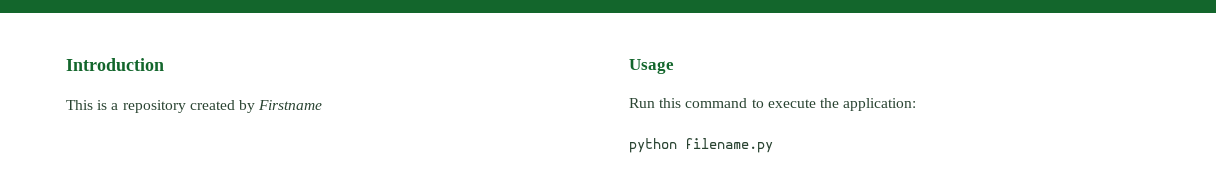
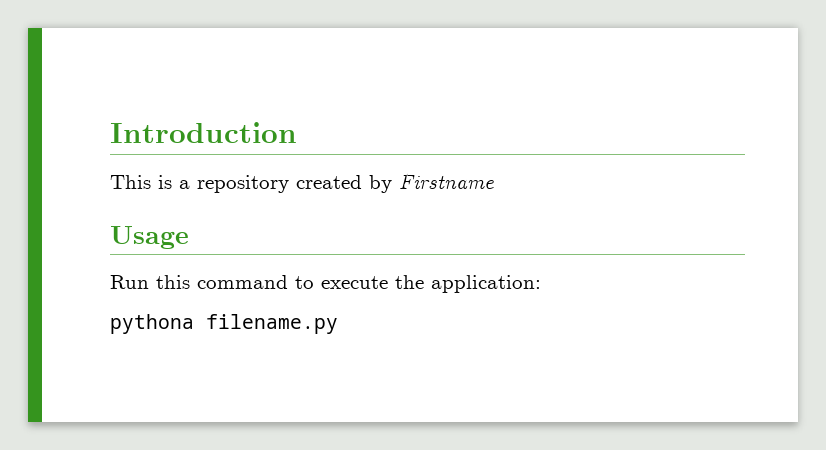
- python filename.py
+ pythona filename.py

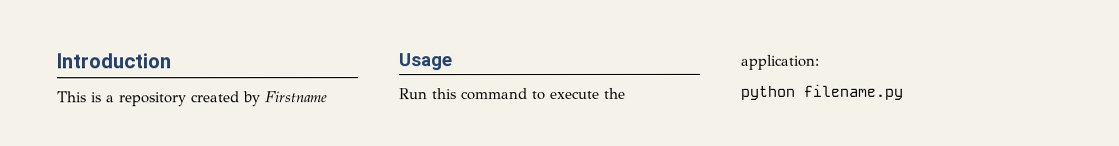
- pythona filename.py
+ python filename.py

